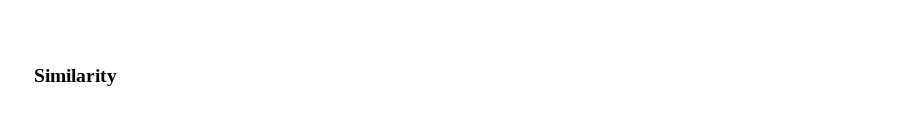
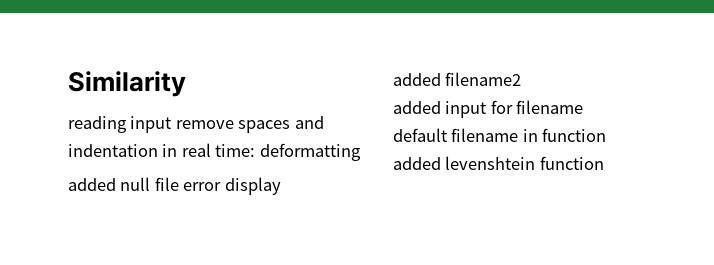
+ reading input remove spaces and indentation in real time: deformatting
+ added null file error display
+ added filename2
+ added input for filename
+ default filename in function
+ added levenshtein function

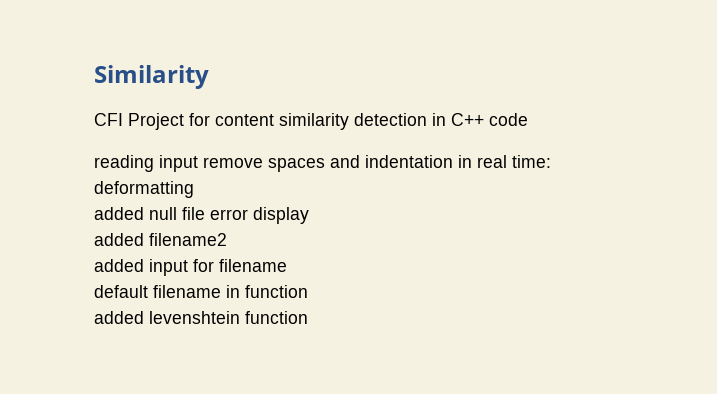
+ CFI Project for content similarity detection in C++ code

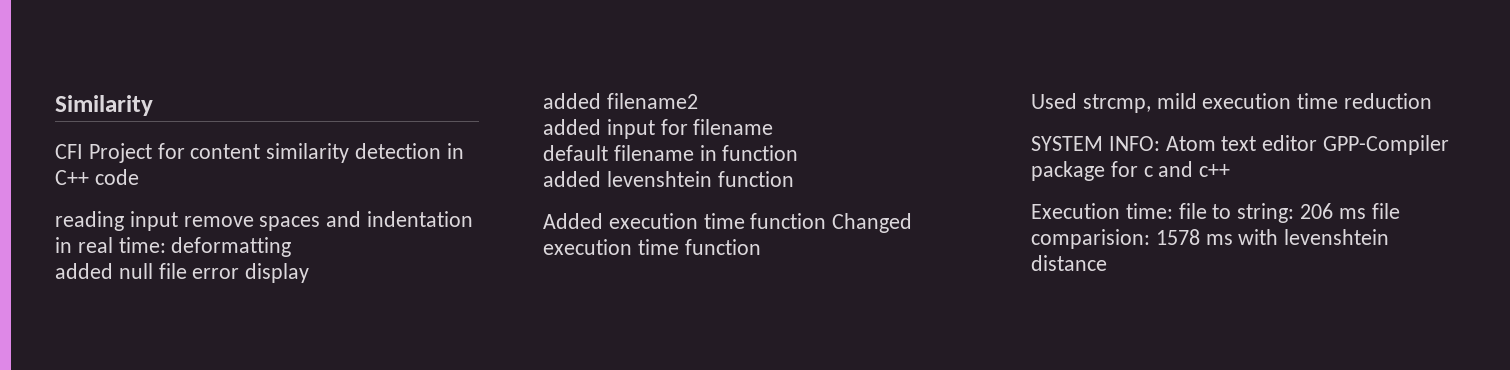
+ Added execution time function Changed execution time function
+ Used strcmp, mild execution time reduction
+ SYSTEM INFO: Atom text editor GPP-Compiler package for c and c++
+ Execution time: file to string: 206 ms file comparision: 1578 ms with levenshtein distance

